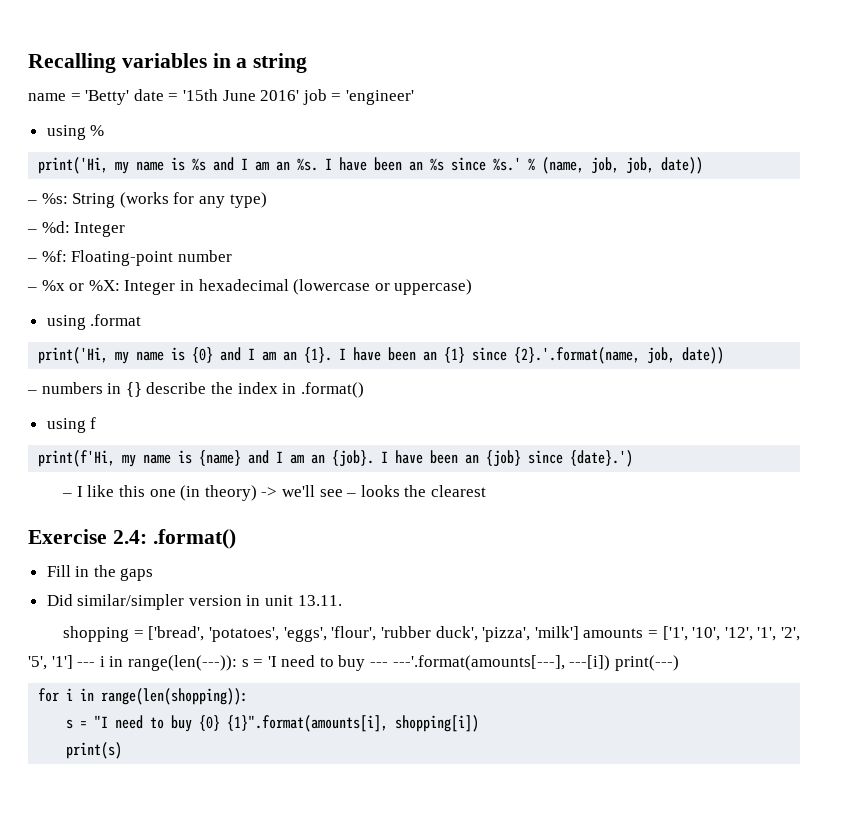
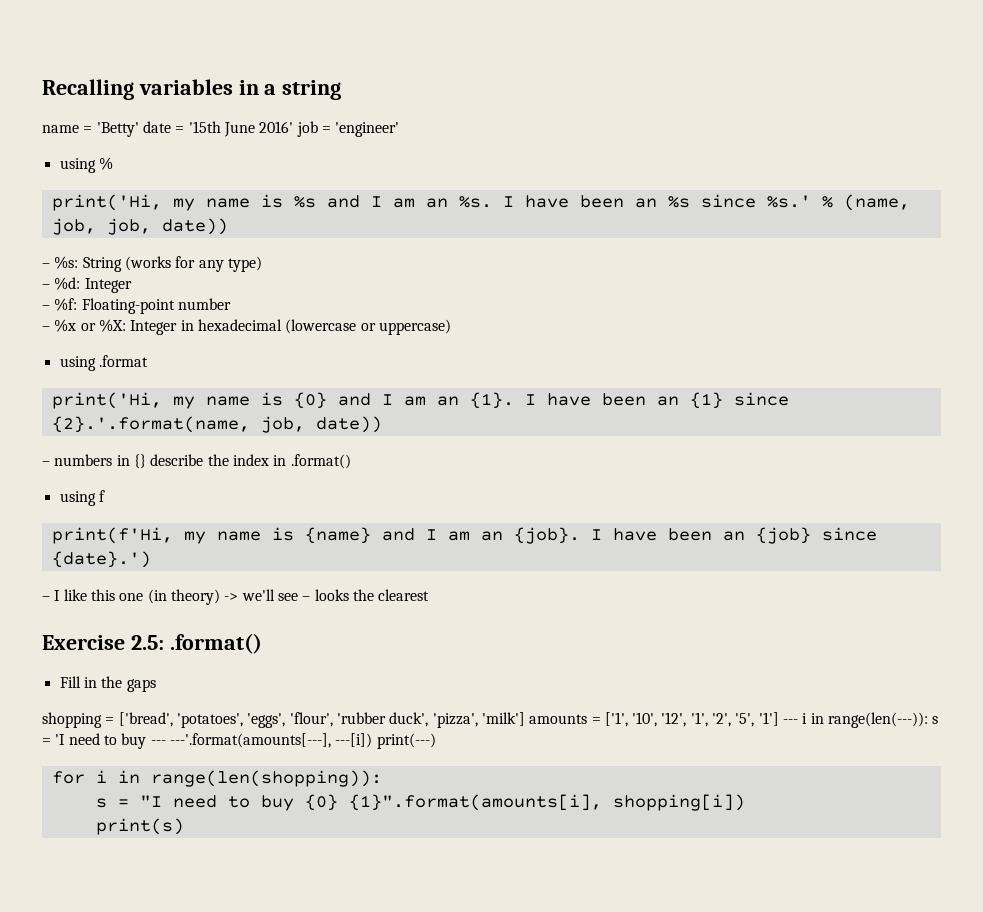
- Exercise 2.4: .format()
+ Exercise 2.5: .format()
- Did similar/simpler version in unit 13.11.

